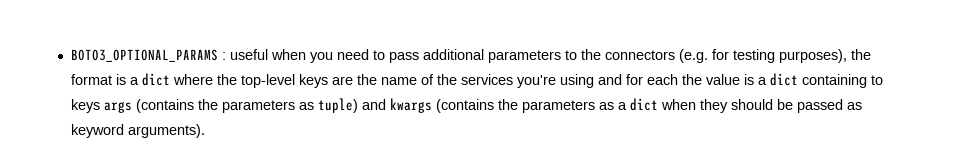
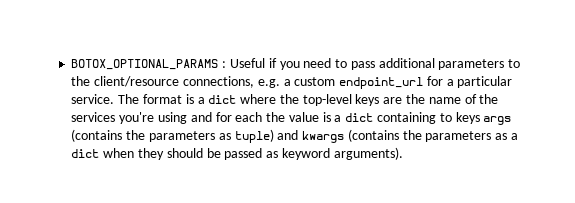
- BOTO3_OPTIONAL_PARAMS : useful when you need to pass additional parameters to the connectors (e.g. for testing purposes), the format is a dict where the top-level keys are the name of the services you're using and for each the value is a dict containing to keys args (contains the parameters as tuple) and kwargs (contains the parameters as a dict when they should be passed as keyword arguments).
+ BOTOX_OPTIONAL_PARAMS : Useful if you need to pass additional parameters to the client/resource connections, e.g. a custom endpoint_url for a particular service. The format is a dict where the top-level keys are the name of the services you're using and for each the value is a dict containing to keys args (contains the parameters as tuple) and kwargs (contains the parameters as a dict when they should be passed as keyword arguments).

